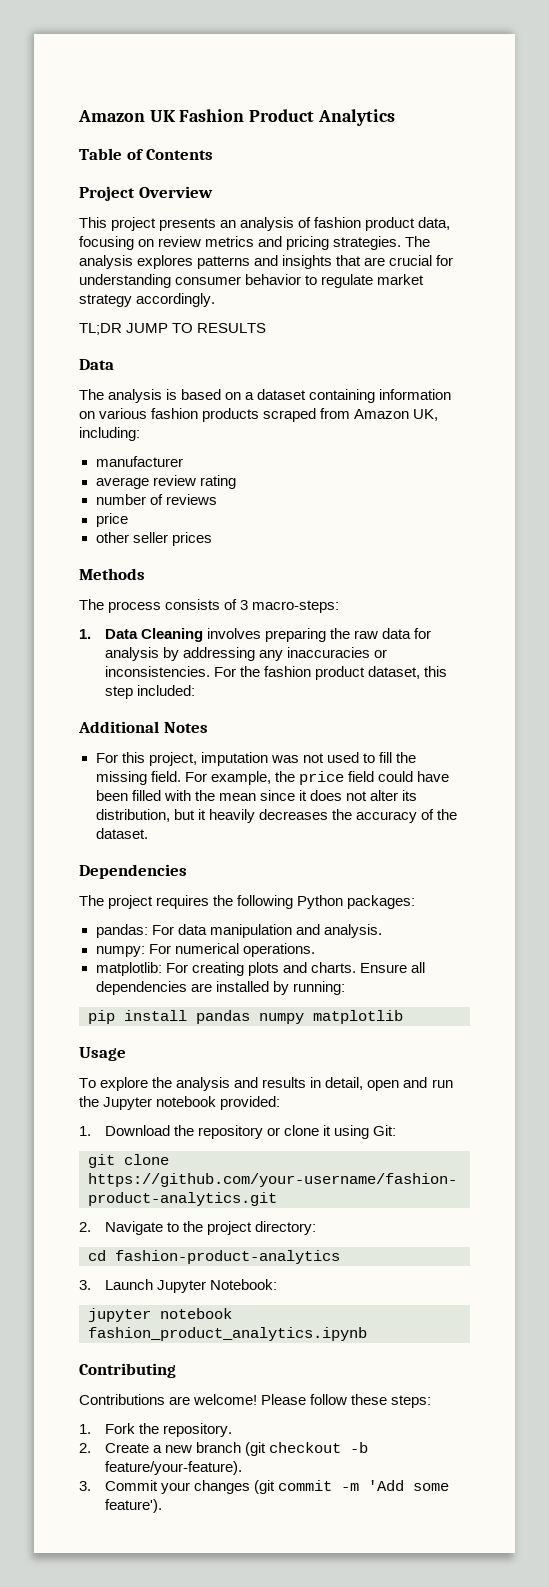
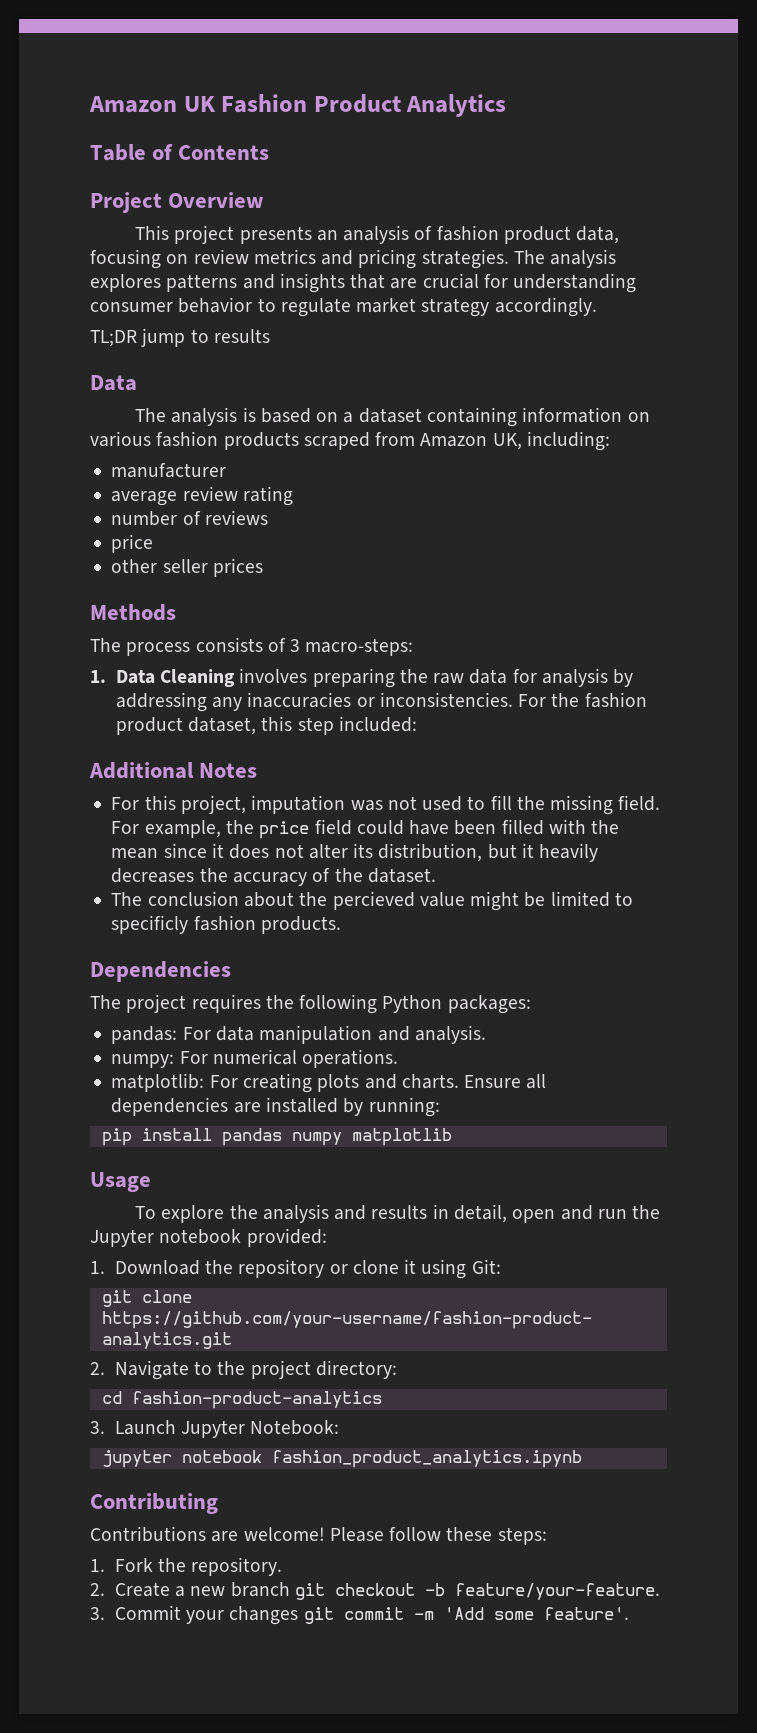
- TL;DR JUMP TO RESULTS
+ TL;DR jump to results
+ The conclusion about the percieved value might be limited to specificly fashion products.
- 2. Create a new branch (git checkout -b feature/your-feature).
+ 2. Create a new branch git checkout -b feature/your-feature.
- 3. Commit your changes (git commit -m 'Add some feature').
+ 3. Commit your changes git commit -m 'Add some feature'.

